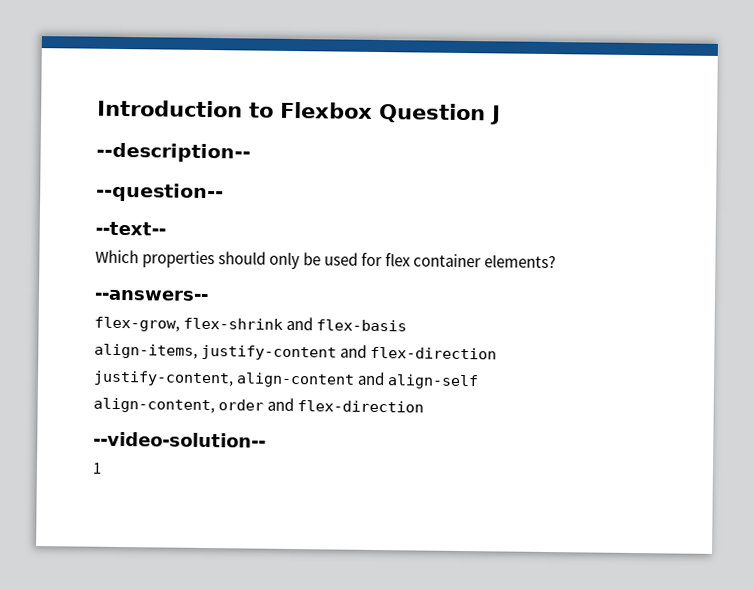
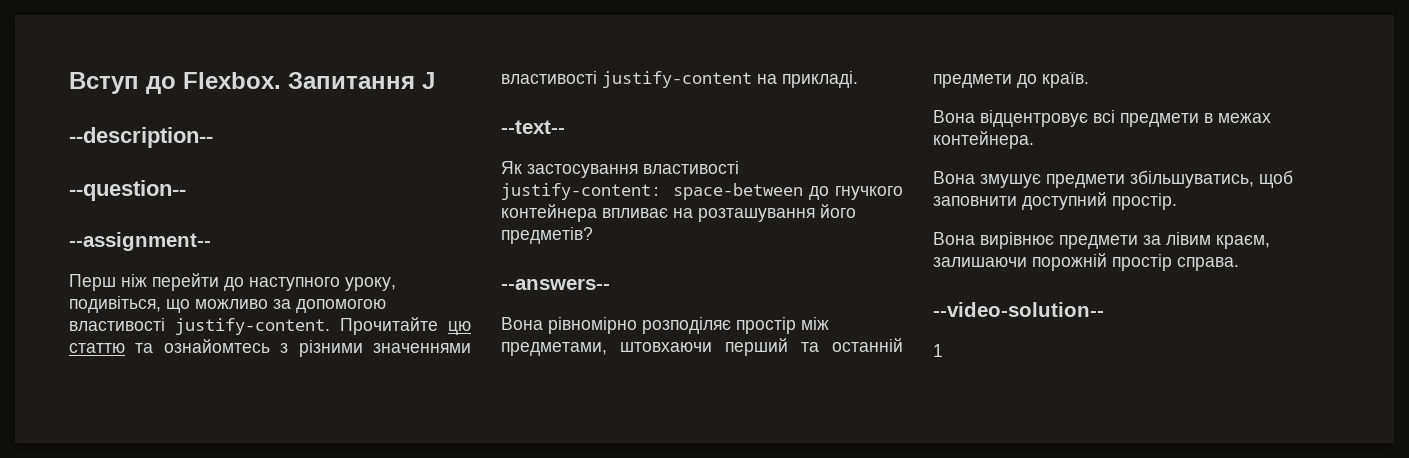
- Introduction to Flexbox Question J
+ Вступ до Flexbox. Запитання J
+ --assignment--
+ Перш ніж перейти до наступного уроку, подивіться, що можливо за допомогою властивості justify-content. Прочитайте цю статтю та ознайомтесь з різними значеннями властивості justify-content на прикладі.
  --text--
- Which properties should only be used for flex container elements?
+ Як застосування властивості justify-content: space-between до гнучкого контейнера впливає на розташування його предметів?
  --answers--
- flex-grow, flex-shrink and flex-basis
- align-items, justify-content and flex-direction
- justify-content, align-content and align-self
- align-content, order and flex-direction
+ Вона рівномірно розподіляє простір між предметами, штовхаючи перший та останній предмети до країв.
+ Вона відцентровує всі предмети в межах контейнера.
+ Вона змушує предмети збільшуватись, щоб заповнити доступний простір.
+ Вона вирівнює предмети за лівим краєм, залишаючи порожній простір справа.

